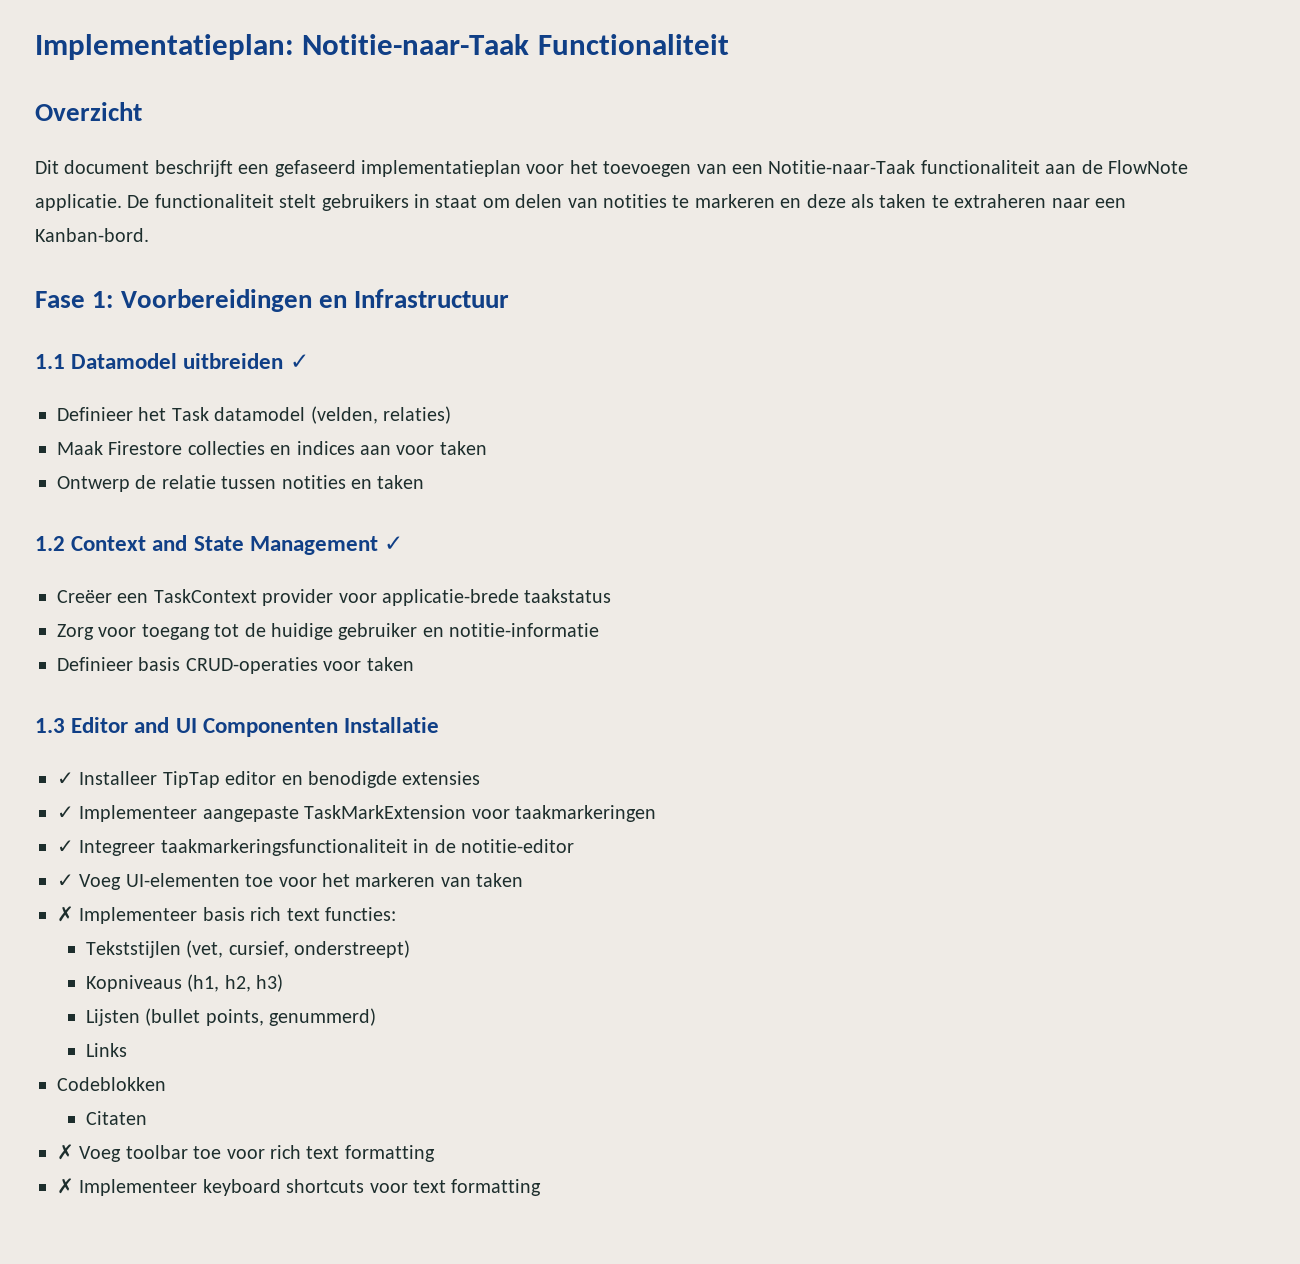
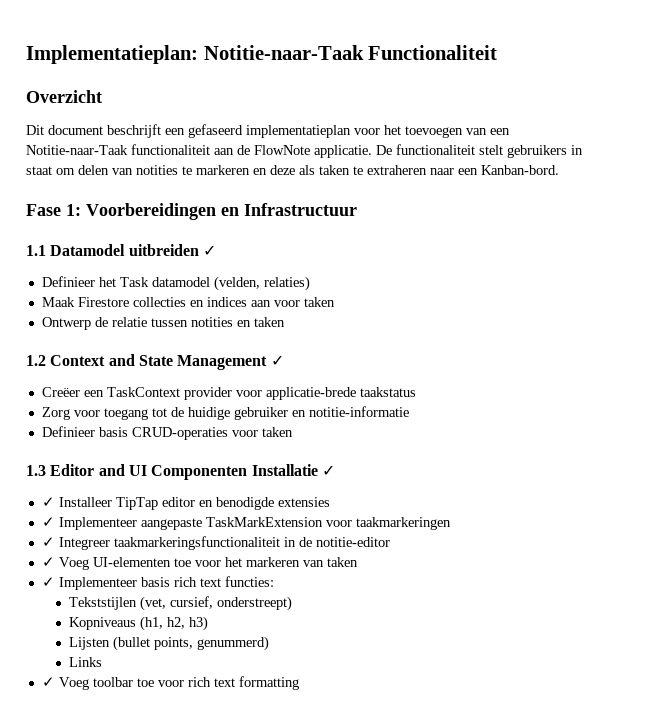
- 1.3 Editor and UI Componenten Installatie
+ 1.3 Editor and UI Componenten Installatie ✓
- ✗ Implementeer basis rich text functies:
+ ✓ Implementeer basis rich text functies:
- Codeblokken
- Citaten
- ✗ Voeg toolbar toe voor rich text formatting
+ ✓ Voeg toolbar toe voor rich text formatting
- ✗ Implementeer keyboard shortcuts voor text formatting

